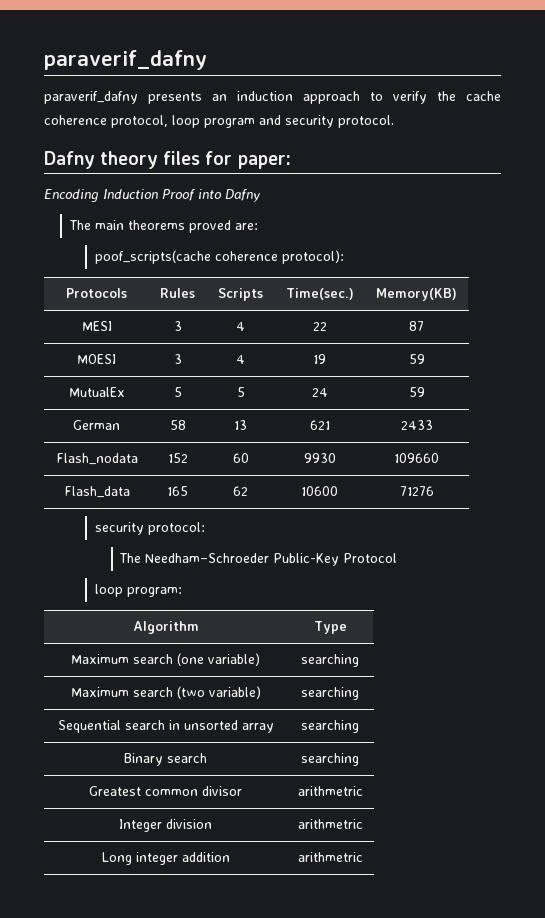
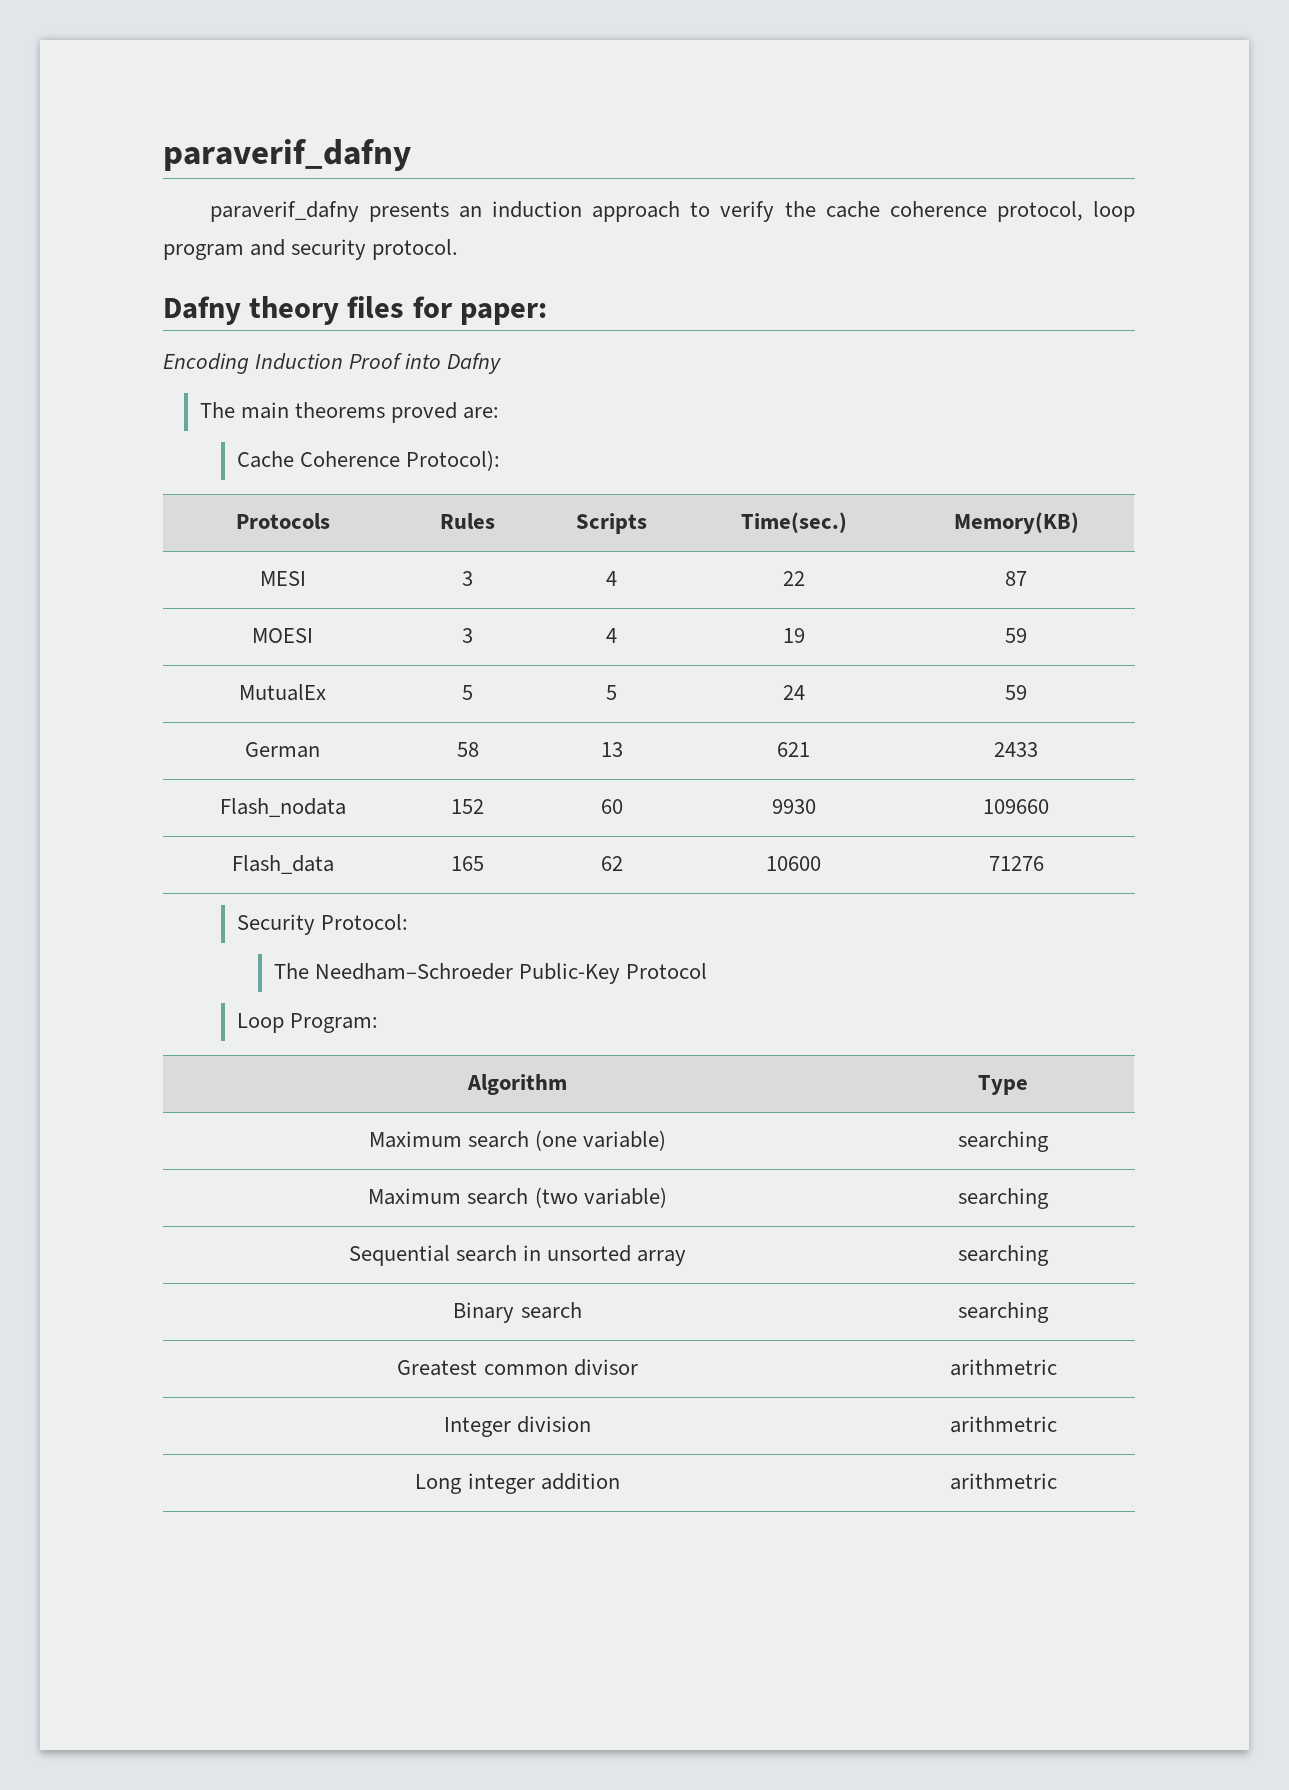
- poof_scripts(cache coherence protocol):
+ Cache Coherence Protocol):
- security protocol:
+ Security Protocol:
- loop program:
+ Loop Program:

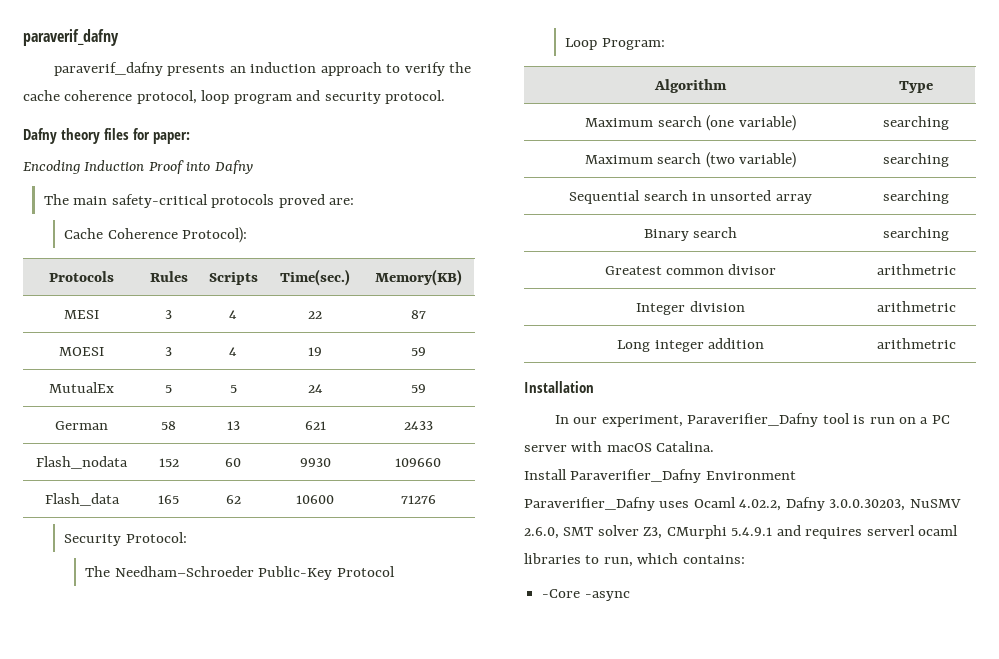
- The main theorems proved are:
+ The main safety-critical protocols proved are:
+ Installation
+ In our experiment, Paraverifier_Dafny tool is run on a PC server with macOS Catalina.
+ Install Paraverifier_Dafny Environment
+ Paraverifier_Dafny uses Ocaml 4.02.2, Dafny 3.0.0.30203, NuSMV 2.6.0, SMT solver Z3, CMurphi 5.4.9.1 and requires serverl ocaml libraries to run, which contains:
+ -Core -async

